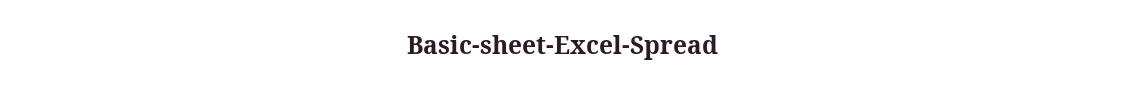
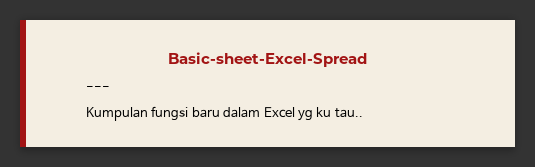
+ ---
+ Kumpulan fungsi baru dalam Excel yg ku tau..

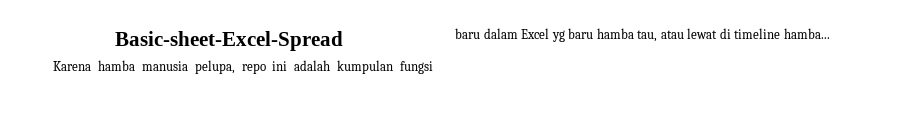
- ---
- Kumpulan fungsi baru dalam Excel yg ku tau..
+ Karena hamba manusia pelupa, repo ini adalah kumpulan fungsi baru dalam Excel yg baru hamba tau, atau lewat di timeline hamba...

